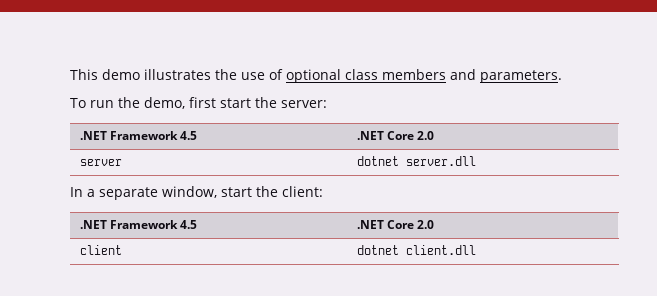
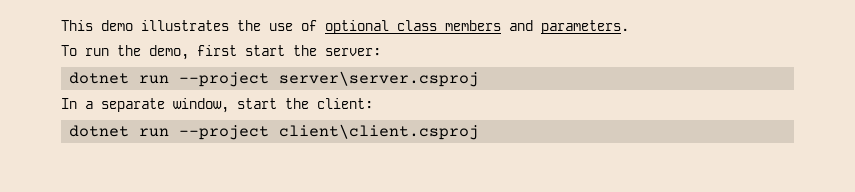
  To run the demo, first start the server:
- .NET Framework 4.5 | .NET Core 2.0
- server | dotnet server.dll
+ dotnet run --project server\server.csproj
  In a separate window, start the client:
- .NET Framework 4.5 | .NET Core 2.0
- client | dotnet client.dll
+ dotnet run --project client\client.csproj

